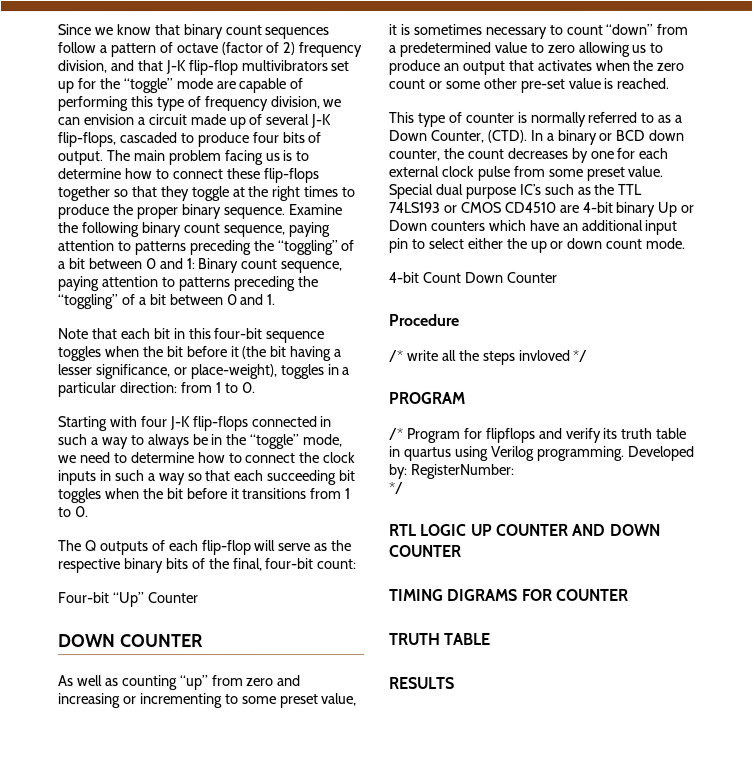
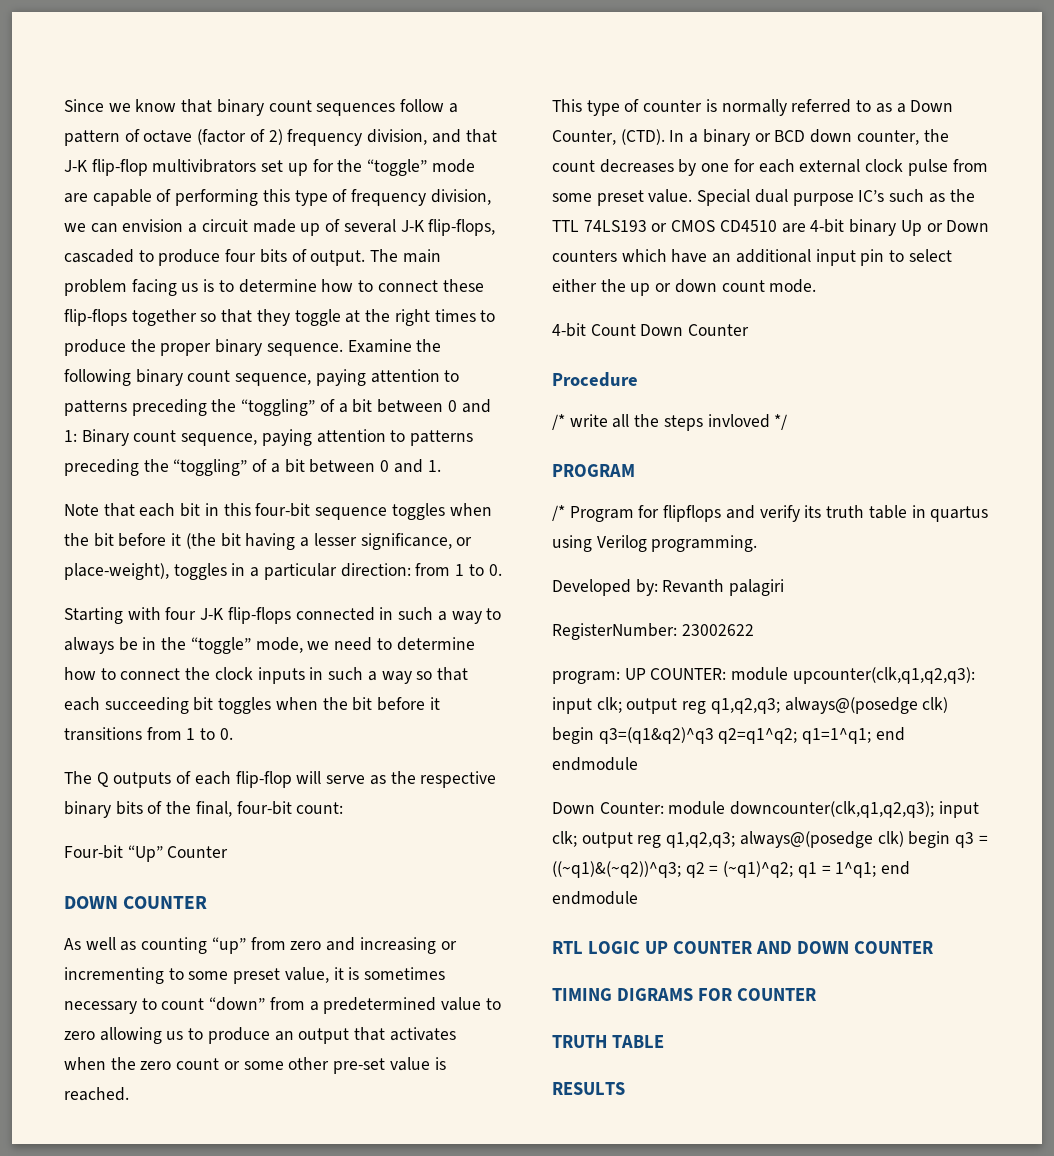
- /* Program for flipflops and verify its truth table in quartus using Verilog programming. Developed by: RegisterNumber:
- */
+ /* Program for flipflops and verify its truth table in quartus using Verilog programming.
+ Developed by: Revanth palagiri
+ RegisterNumber: 23002622
+ program: UP COUNTER: module upcounter(clk,q1,q2,q3): input clk; output reg q1,q2,q3; always@(posedge clk) begin q3=(q1&q2)^q3 q2=q1^q2; q1=1^q1; end endmodule
+ Down Counter: module downcounter(clk,q1,q2,q3); input clk; output reg q1,q2,q3; always@(posedge clk) begin q3 = ((~q1)&(~q2))^q3; q2 = (~q1)^q2; q1 = 1^q1; end endmodule

